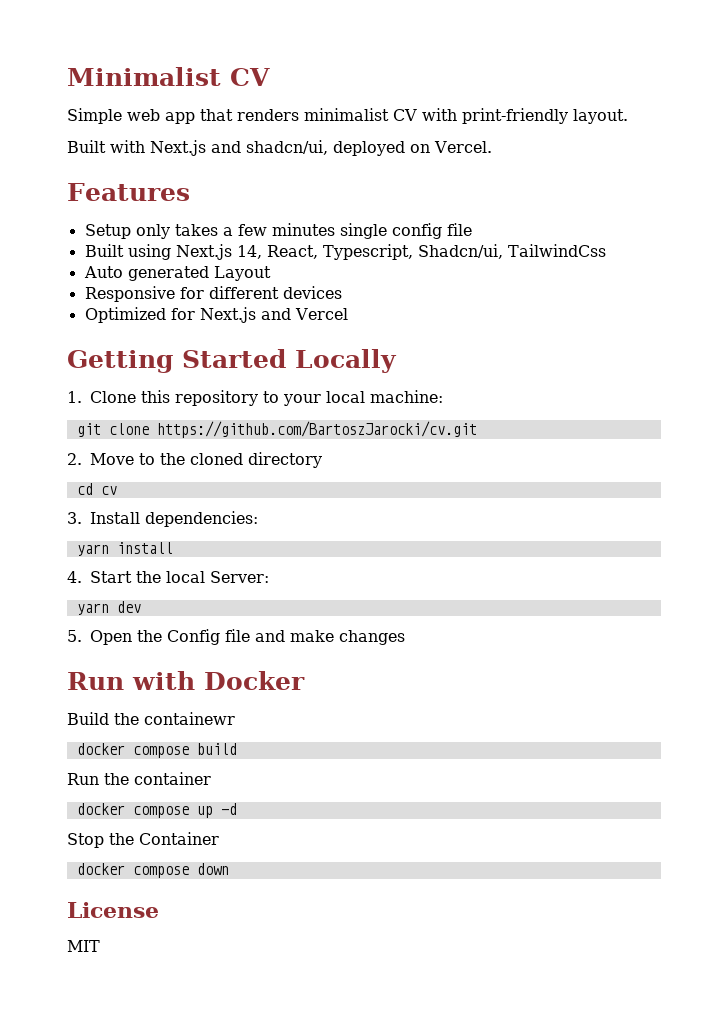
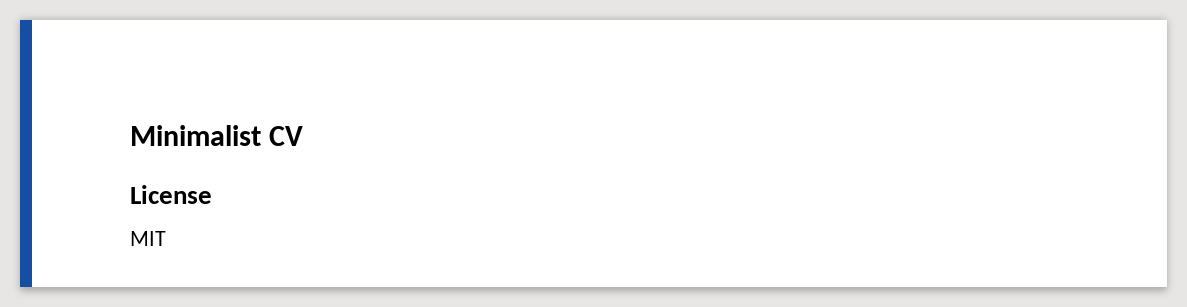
- Simple web app that renders minimalist CV with print-friendly layout.
- Built with Next.js and shadcn/ui, deployed on Vercel.
- Features
- Setup only takes a few minutes single config file
- Built using Next.js 14, React, Typescript, Shadcn/ui, TailwindCss
- Auto generated Layout
- Responsive for different devices
- Optimized for Next.js and Vercel
- Getting Started Locally
- 1. Clone this repository to your local machine:
- git clone https://github.com/BartoszJarocki/cv.git
- 2. Move to the cloned directory
- cd cv
- 3. Install dependencies:
- yarn install
- 4. Start the local Server:
- yarn dev
- 5. Open the Config file and make changes
- Run with Docker
- Build the containewr
- docker compose build
- Run the container
- docker compose up -d
- Stop the Container
- docker compose down

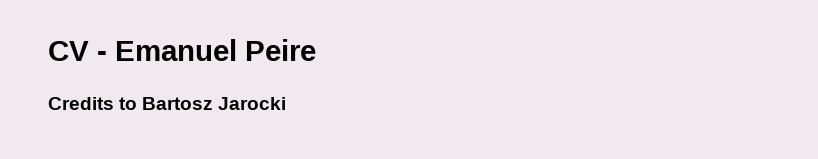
- Minimalist CV
- License
- MIT
+ CV - Emanuel Peire
+ Credits to Bartosz Jarocki

